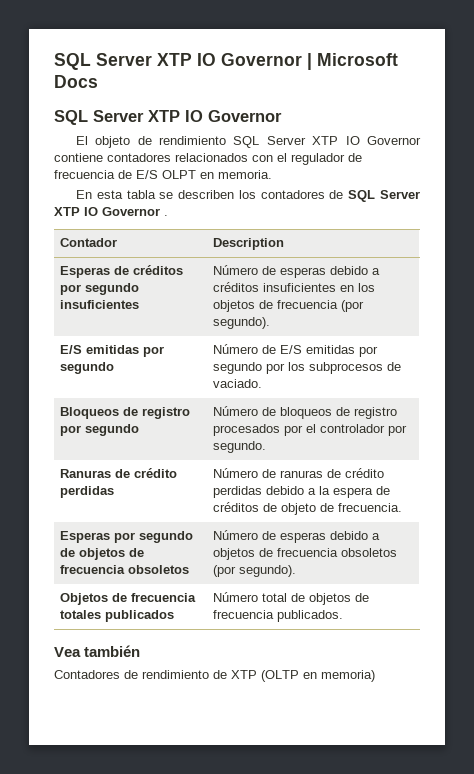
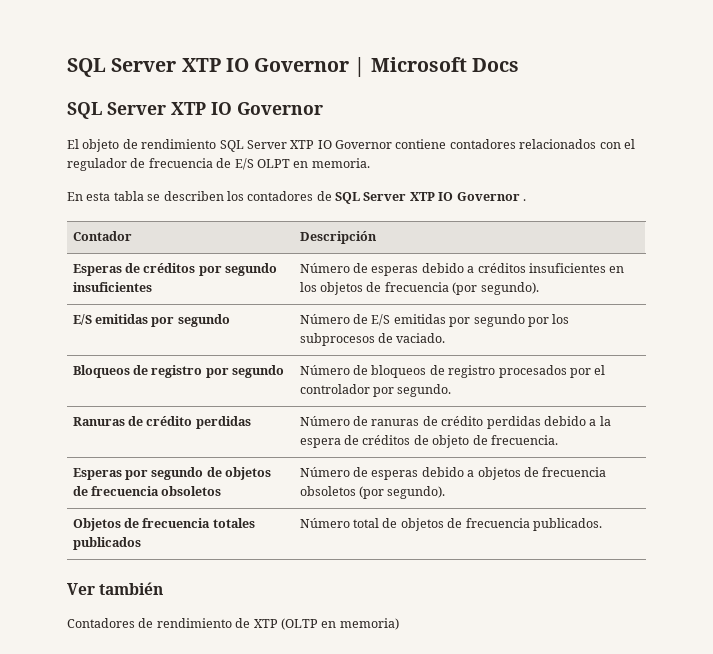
- Contador | Description
+ Contador | Descripción
- Vea también
+ Ver también

